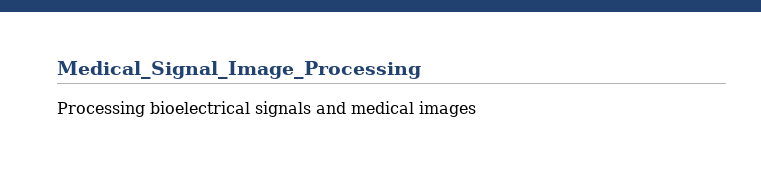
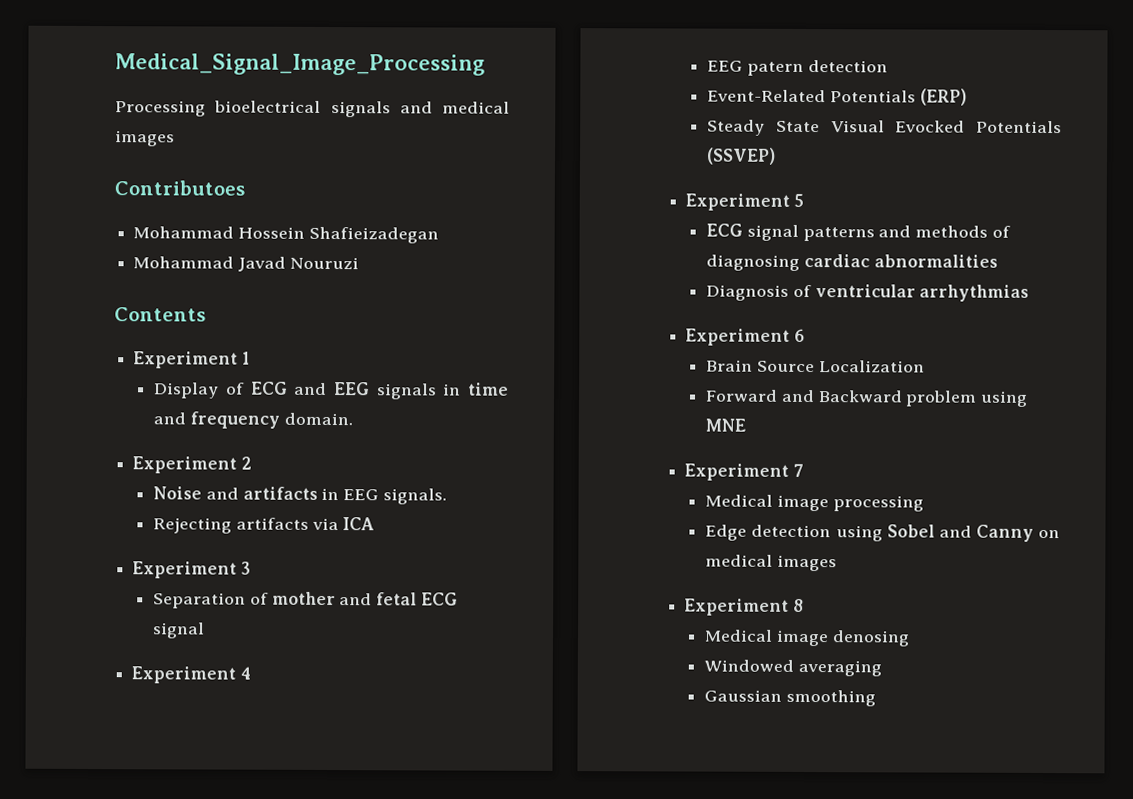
+ Contributoes
+ Mohammad Hossein Shafieizadegan
+ Mohammad Javad Nouruzi
+ Contents
+ Experiment 1
+ Display of ECG and EEG signals in time and frequency domain.
+ Experiment 2
+ Noise and artifacts in EEG signals.
+ Rejecting artifacts via ICA
+ Experiment 3
+ Separation of mother and fetal ECG signal
+ Experiment 4
+ EEG patern detection
+ Event-Related Potentials (ERP)
+ Steady State Visual Evocked Potentials (SSVEP)
+ Experiment 5
+ ECG signal patterns and methods of diagnosing cardiac abnormalities
+ Diagnosis of ventricular arrhythmias
+ Experiment 6
+ Brain Source Localization
+ Forward and Backward problem using MNE
+ Experiment 7
+ Medical image processing
+ Edge detection using Sobel and Canny on medical images
+ Experiment 8
+ Medical image denosing
+ Windowed averaging
+ Gaussian smoothing

